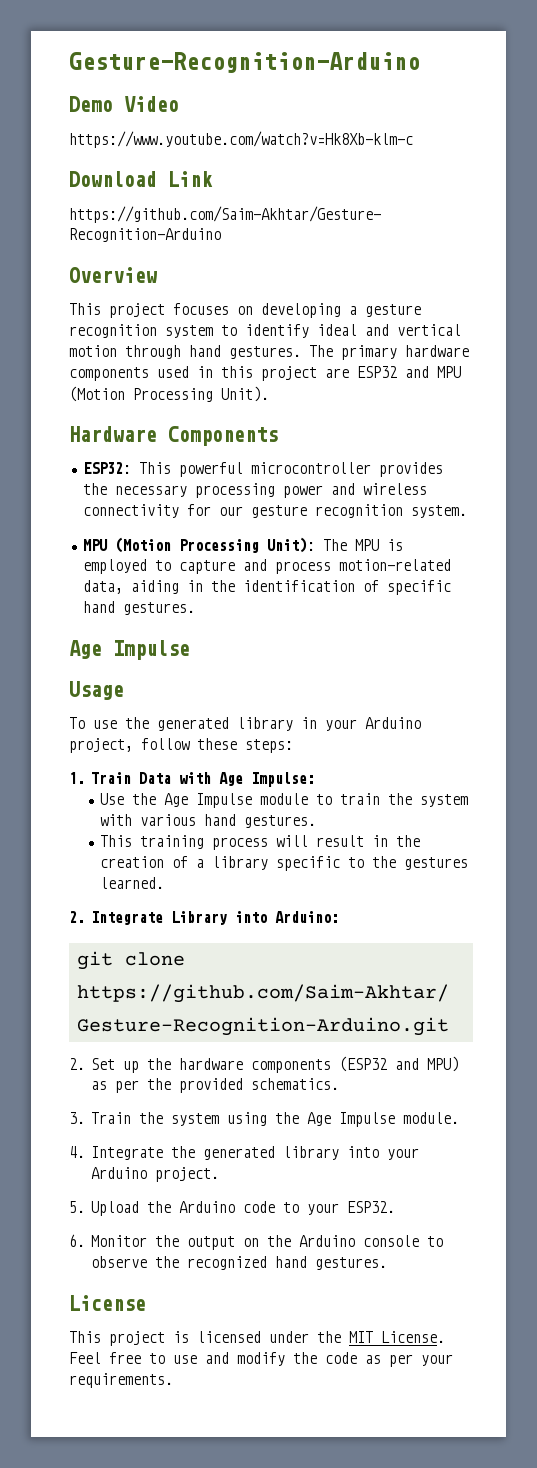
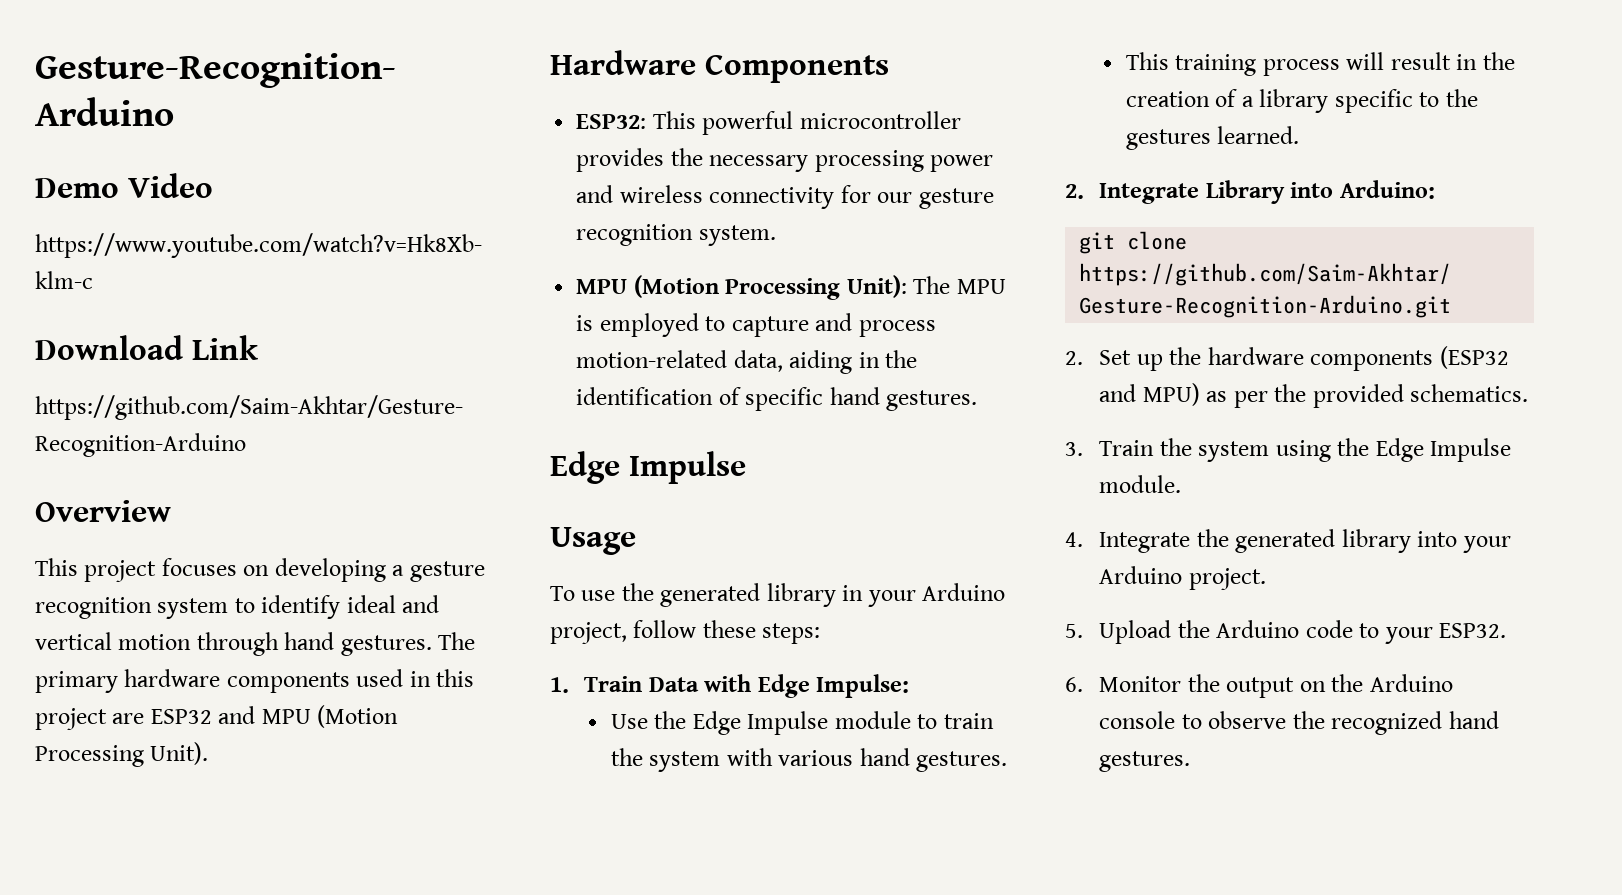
  MPU (Motion Processing Unit): The MPU is employed to capture and process motion-related data, aiding in the identification of specific hand gestures.
- Age Impulse
+ Edge Impulse
- 1. Train Data with Age Impulse:
+ 1. Train Data with Edge Impulse:
- Use the Age Impulse module to train the system with various hand gestures.
+ Use the Edge Impulse module to train the system with various hand gestures.
- 3. Train the system using the Age Impulse module.
+ 3. Train the system using the Edge Impulse module.
- License
- This project is licensed under the MIT License. Feel free to use and modify the code as per your requirements.

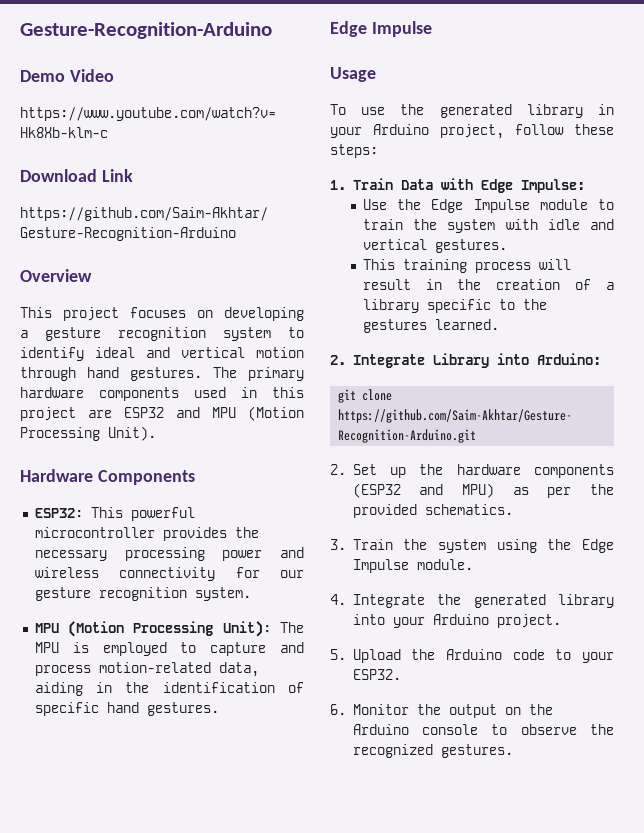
- Use the Edge Impulse module to train the system with various hand gestures.
+ Use the Edge Impulse module to train the system with idle and vertical gestures.
- 6. Monitor the output on the Arduino console to observe the recognized hand gestures.
+ 6. Monitor the output on the Arduino console to observe the recognized gestures.

